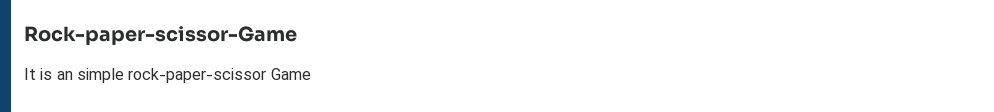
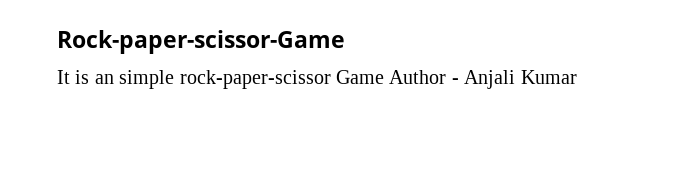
- It is an simple rock-paper-scissor Game
+ It is an simple rock-paper-scissor Game Author - Anjali Kumar

